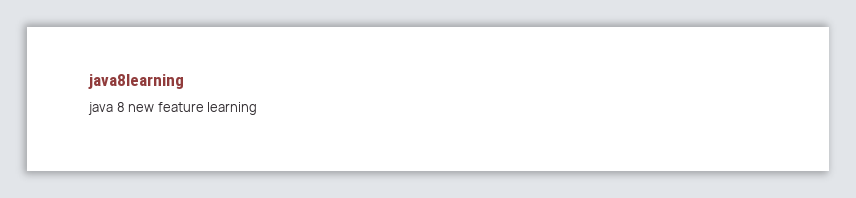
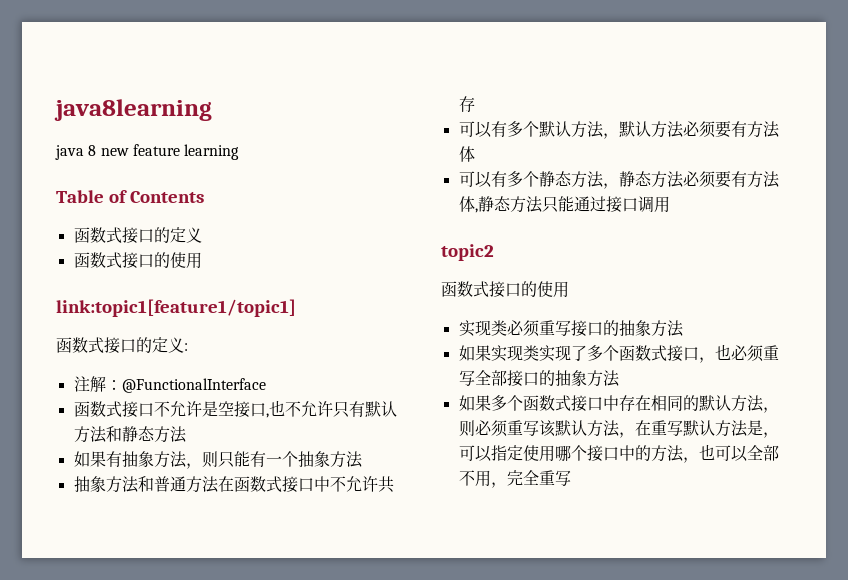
+ Table of Contents
+ 函数式接口的定义
+ 函数式接口的使用
+ link:topic1[feature1/topic1]
+ 函数式接口的定义:
+ 注解：@FunctionalInterface
+ 函数式接口不允许是空接口,也不允许只有默认方法和静态方法
+ 如果有抽象方法，则只能有一个抽象方法
+ 抽象方法和普通方法在函数式接口中不允许共存
+ 可以有多个默认方法，默认方法必须要有方法体
+ 可以有多个静态方法，静态方法必须要有方法体,静态方法只能通过接口调用
+ topic2
+ 函数式接口的使用
+ 实现类必须重写接口的抽象方法
+ 如果实现类实现了多个函数式接口，也必须重写全部接口的抽象方法
+ 如果多个函数式接口中存在相同的默认方法，则必须重写该默认方法，在重写默认方法是，可以指定使用哪个接口中的方法，也可以全部不用，完全重写

